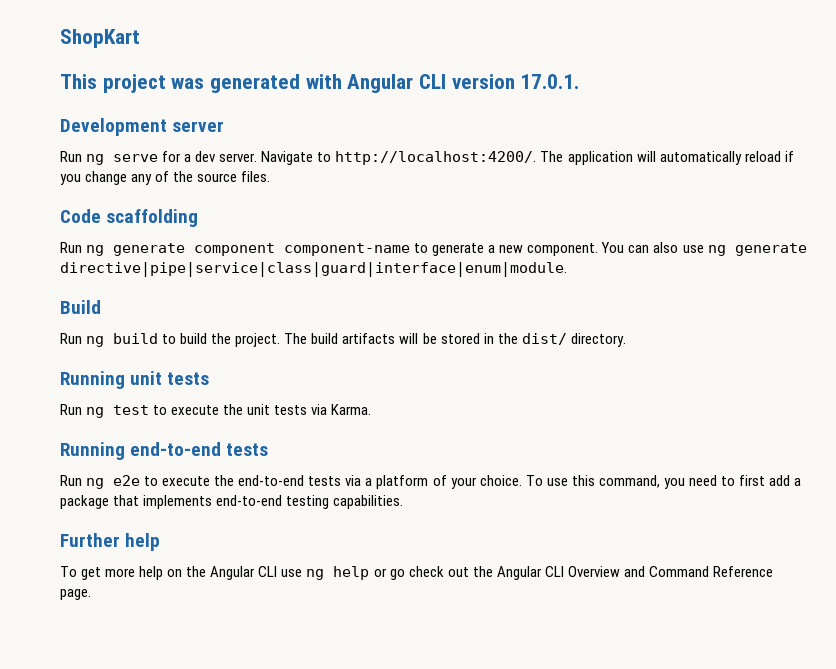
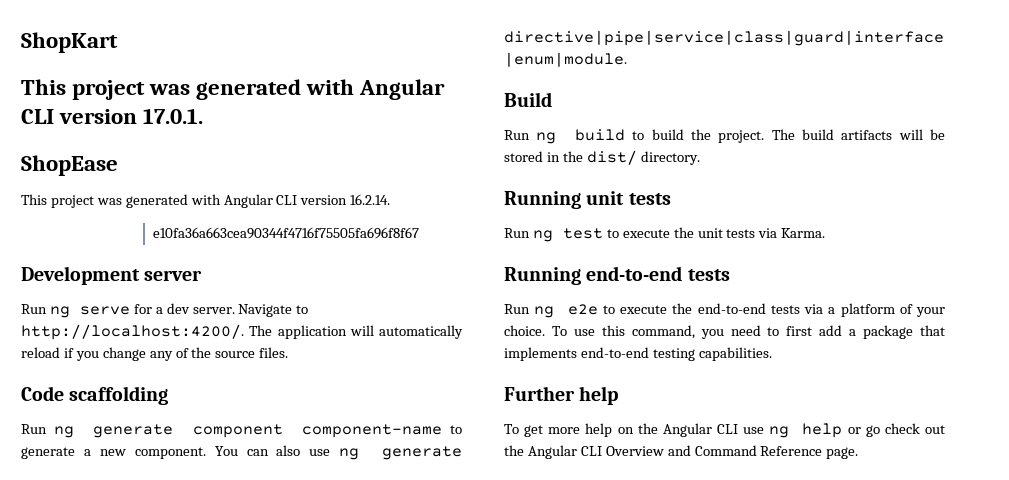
+ ShopEase
+ This project was generated with Angular CLI version 16.2.14.
+ e10fa36a663cea90344f4716f75505fa696f8f67

